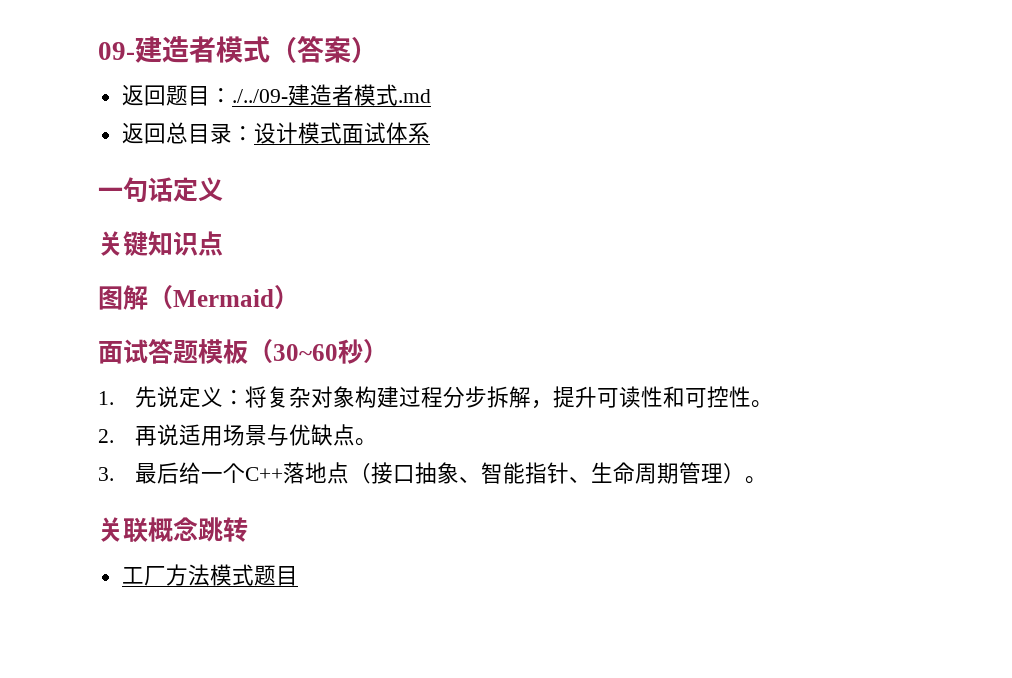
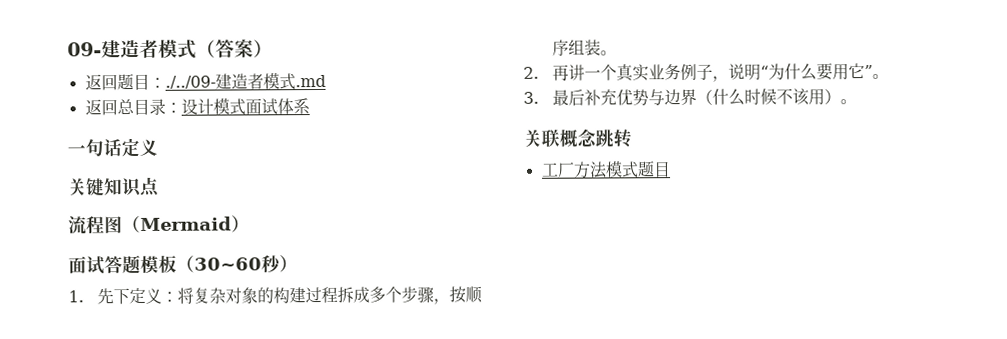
- 图解（Mermaid）
+ 流程图（Mermaid）
- 1.先说定义：将复杂对象构建过程分步拆解，提升可读性和可控性。
- 2.再说适用场景与优缺点。
- 3.最后给一个C++落地点（接口抽象、智能指针、生命周期管理）。
+ 1.先下定义：将复杂对象的构建过程拆成多个步骤，按顺序组装。
+ 2.再讲一个真实业务例子，说明“为什么要用它”。
+ 3.最后补充优势与边界（什么时候不该用）。

